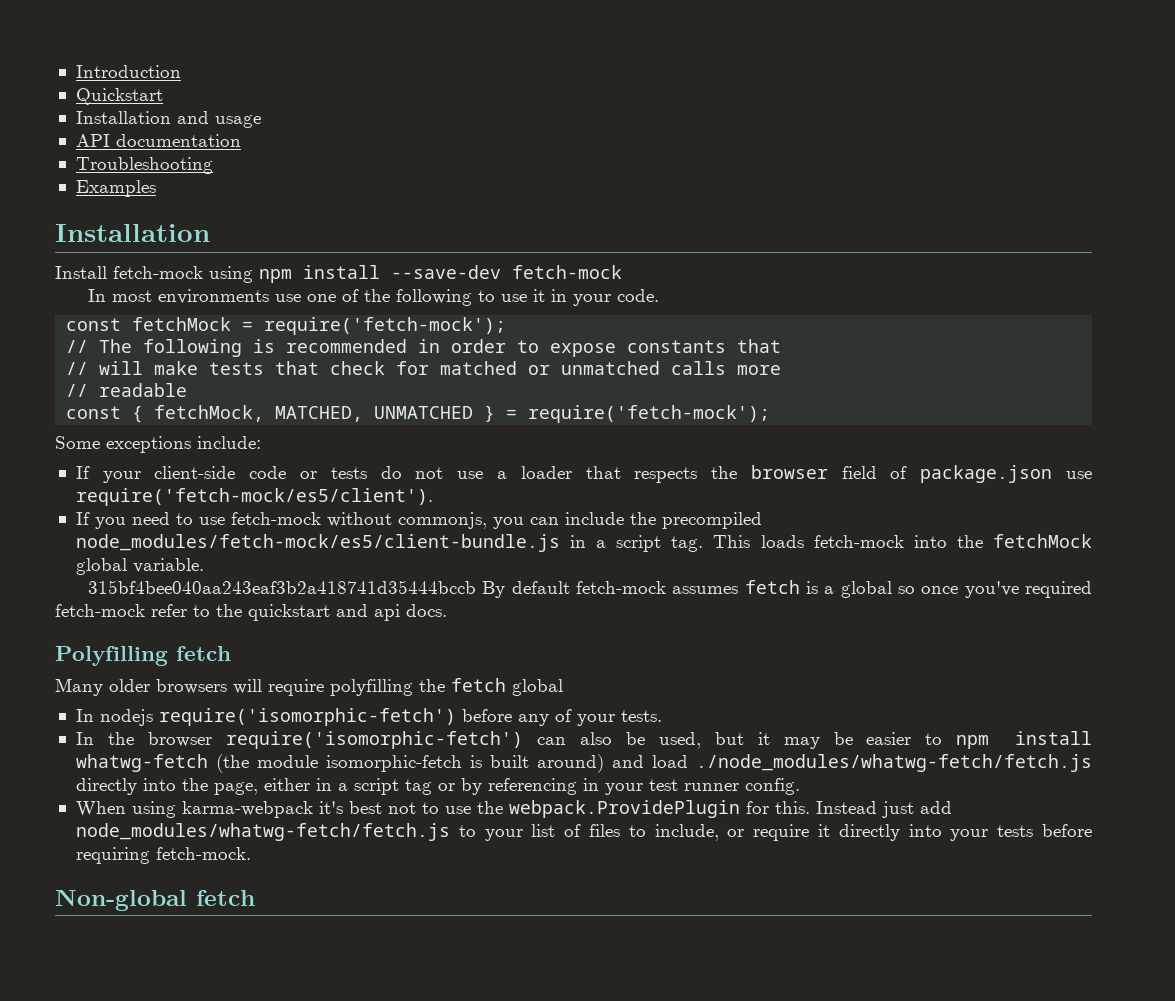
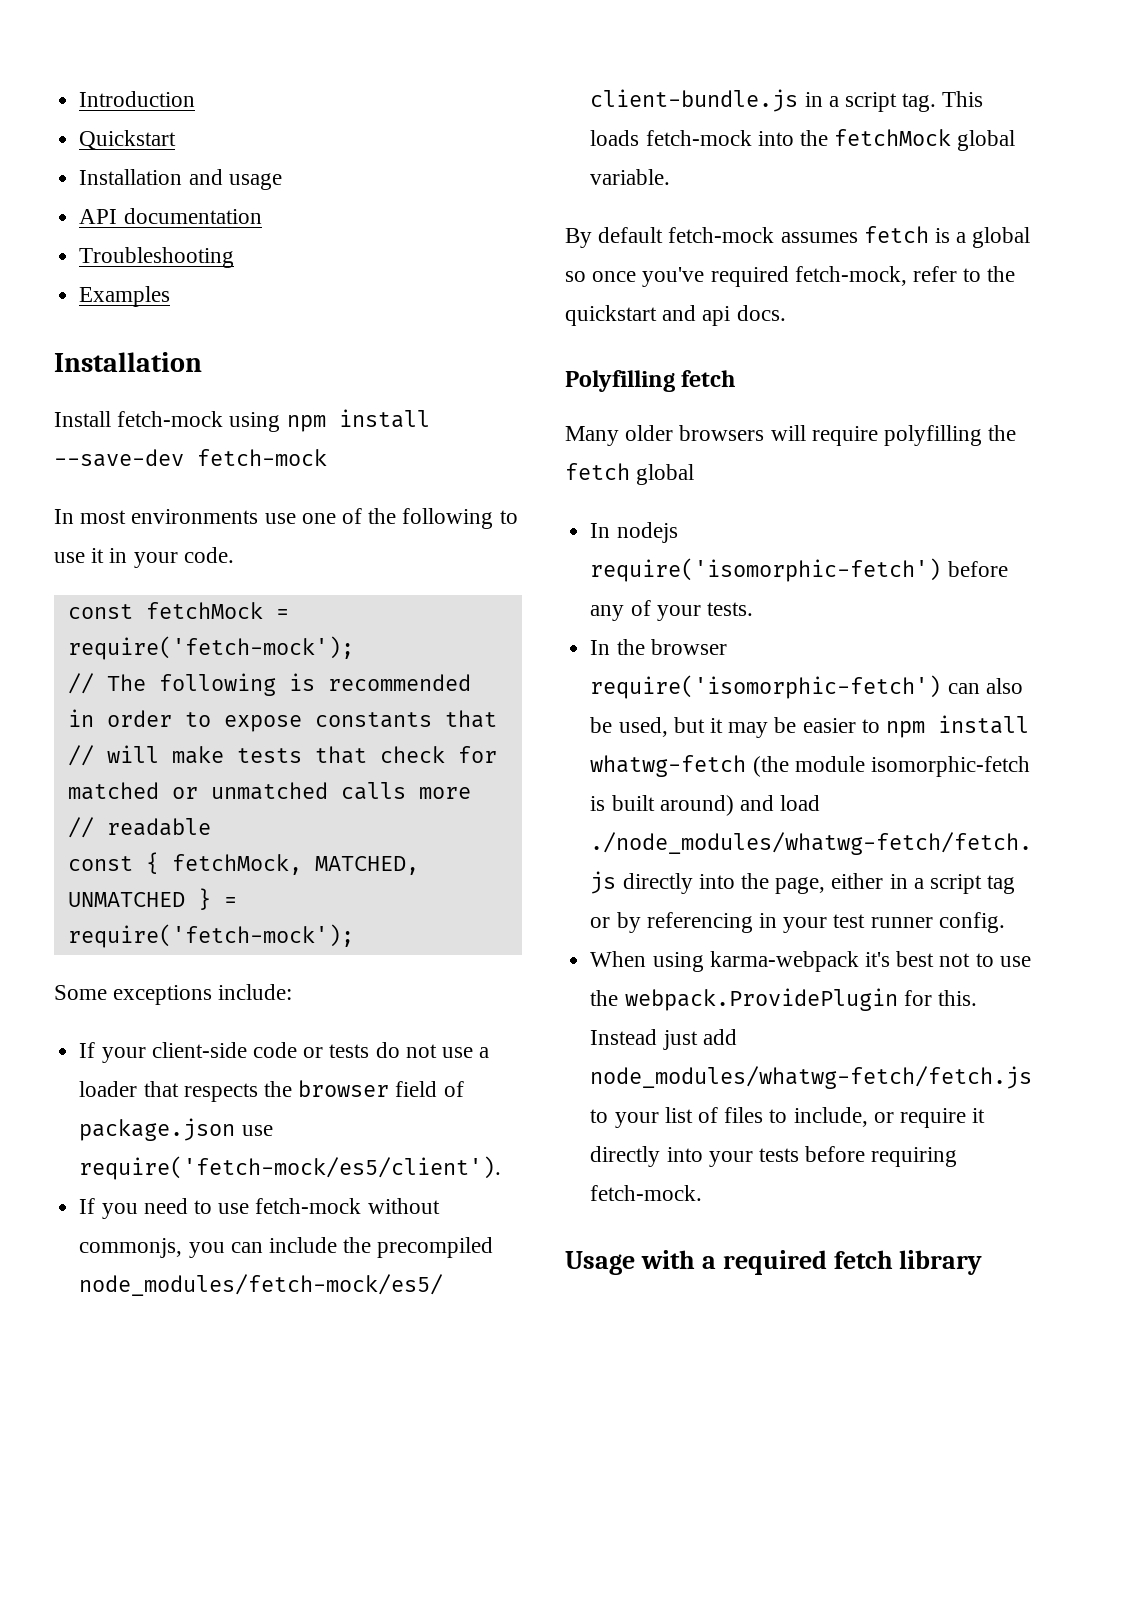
- 315bf4bee040aa243eaf3b2a418741d35444bccb By default fetch-mock assumes fetch is a global so once you've required fetch-mock refer to the quickstart and api docs.
+ By default fetch-mock assumes fetch is a global so once you've required fetch-mock, refer to the quickstart and api docs.
- Non-global fetch
+ Usage with a required fetch library

